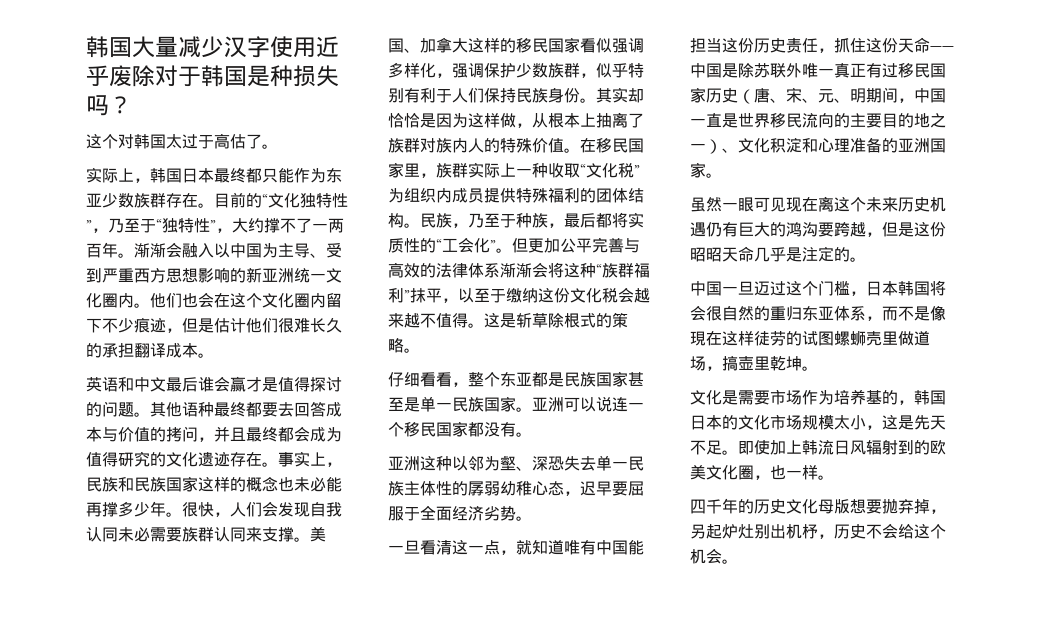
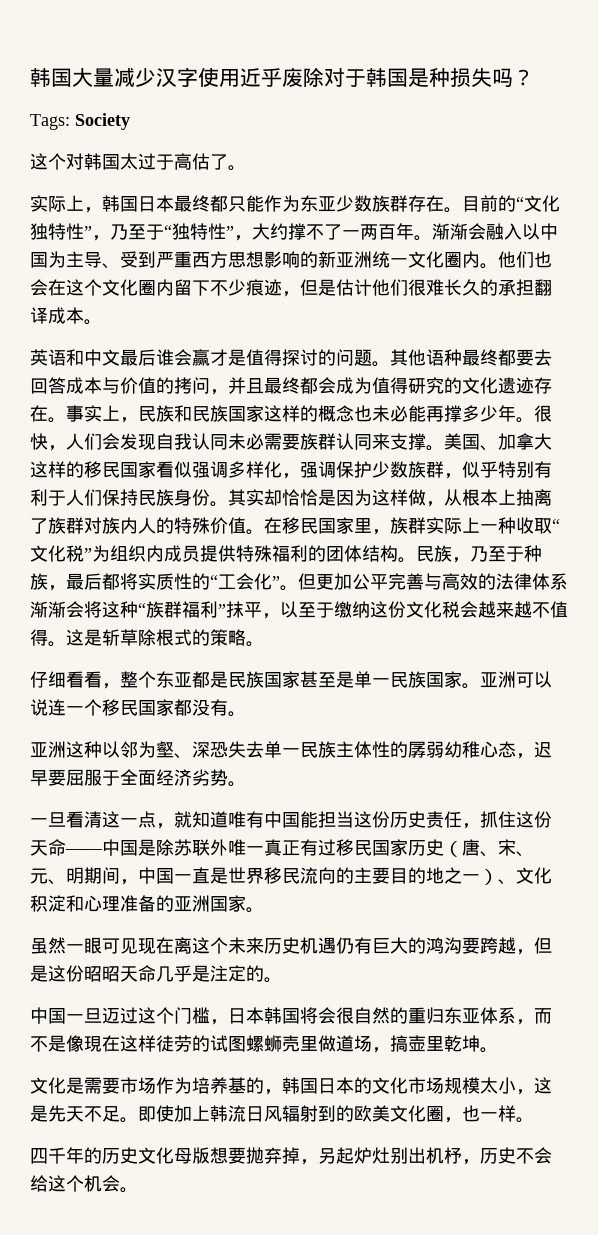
+ Tags: Society

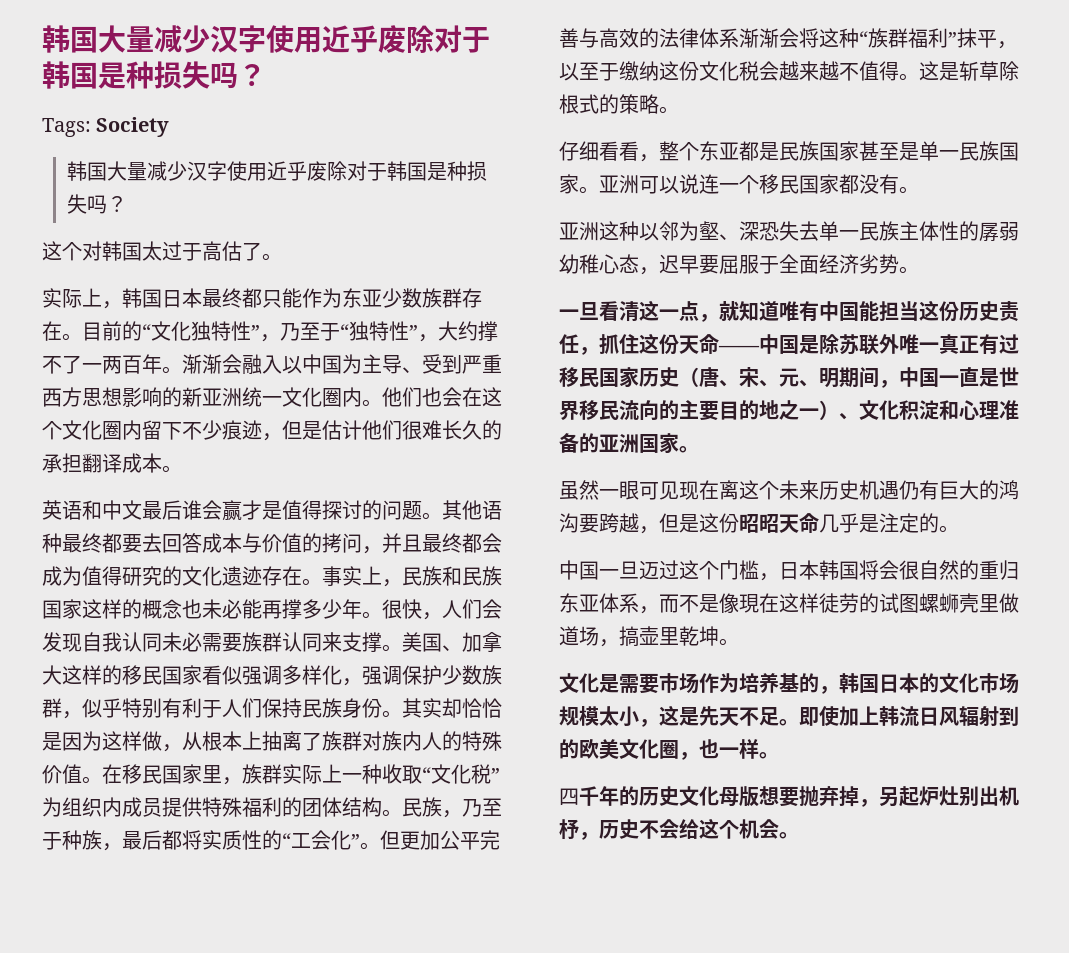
  Tags: Society
+ 韩国大量减少汉字使用近乎废除对于韩国是种损失吗？

